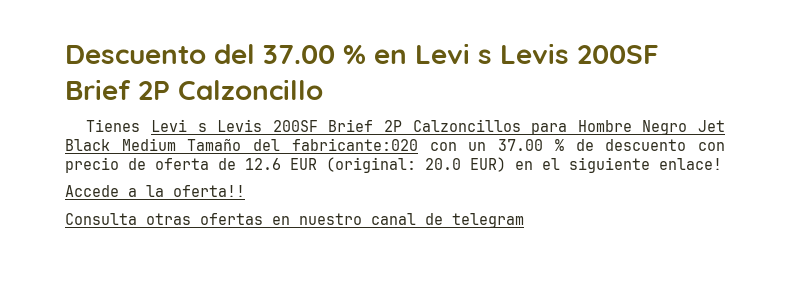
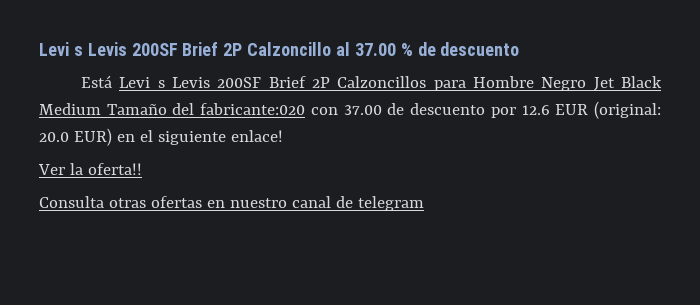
- Descuento del 37.00 % en Levi s Levis 200SF Brief 2P Calzoncillo
- Tienes Levi s Levis 200SF Brief 2P Calzoncillos para Hombre Negro Jet Black Medium Tamaño del fabricante:020 con un 37.00 % de descuento con precio de oferta de 12.6 EUR (original: 20.0 EUR) en el siguiente enlace!
+ Levi s Levis 200SF Brief 2P Calzoncillo al 37.00 % de descuento
+ Está Levi s Levis 200SF Brief 2P Calzoncillos para Hombre Negro Jet Black Medium Tamaño del fabricante:020 con 37.00 de descuento por 12.6 EUR (original: 20.0 EUR) en el siguiente enlace!
- Accede a la oferta!!
+ Ver la oferta!!

